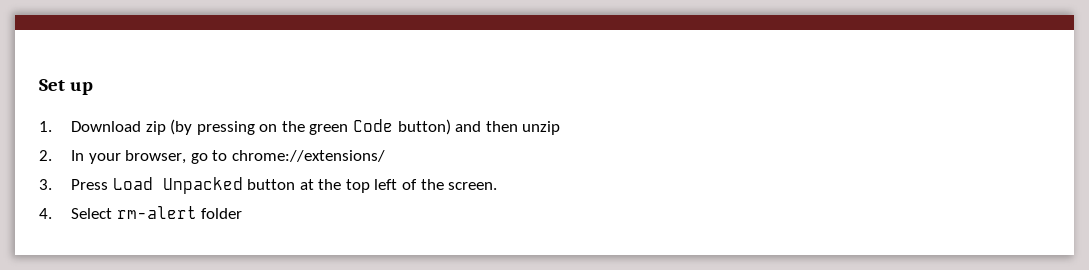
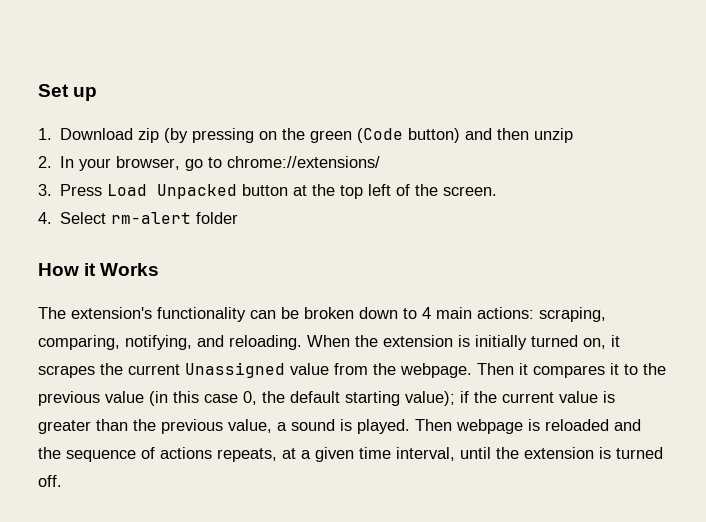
- 1. Download zip (by pressing on the green Code button) and then unzip
+ 1. Download zip (by pressing on the green (Code button) and then unzip
+ How it Works
+ The extension's functionality can be broken down to 4 main actions: scraping, comparing, notifying, and reloading. When the extension is initially turned on, it scrapes the current Unassigned value from the webpage. Then it compares it to the previous value (in this case 0, the default starting value); if the current value is greater than the previous value, a sound is played. Then webpage is reloaded and the sequence of actions repeats, at a given time interval, until the extension is turned off.

